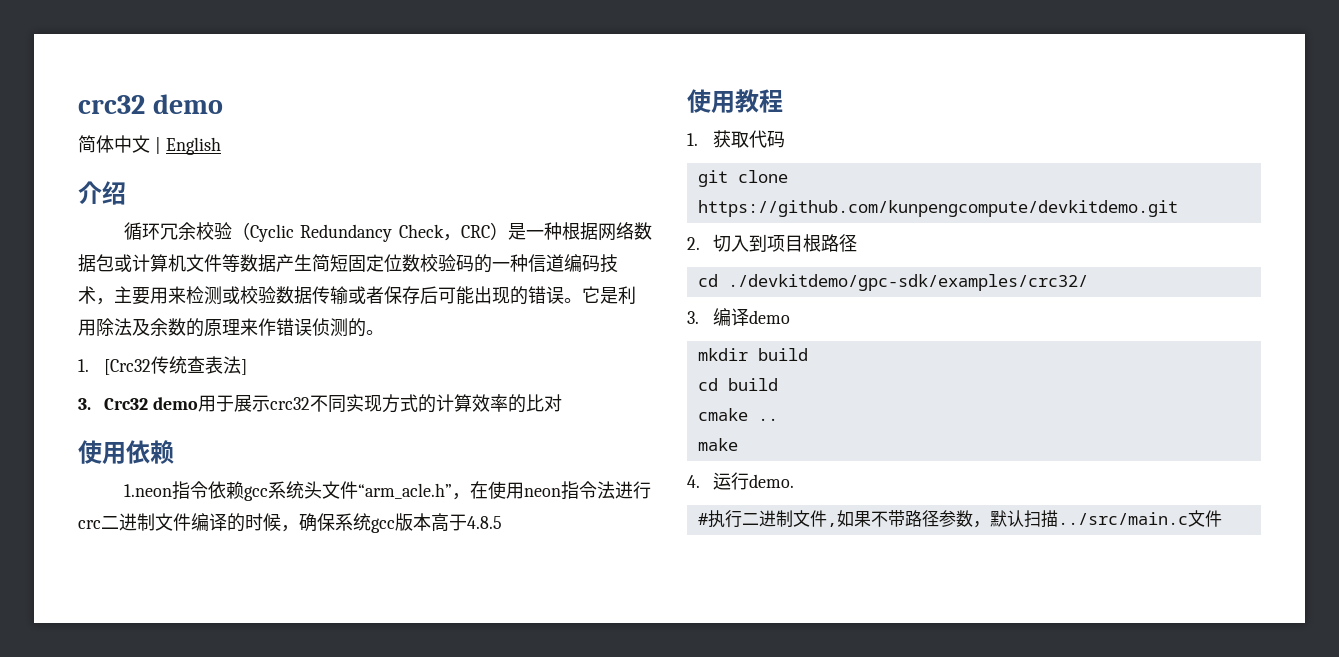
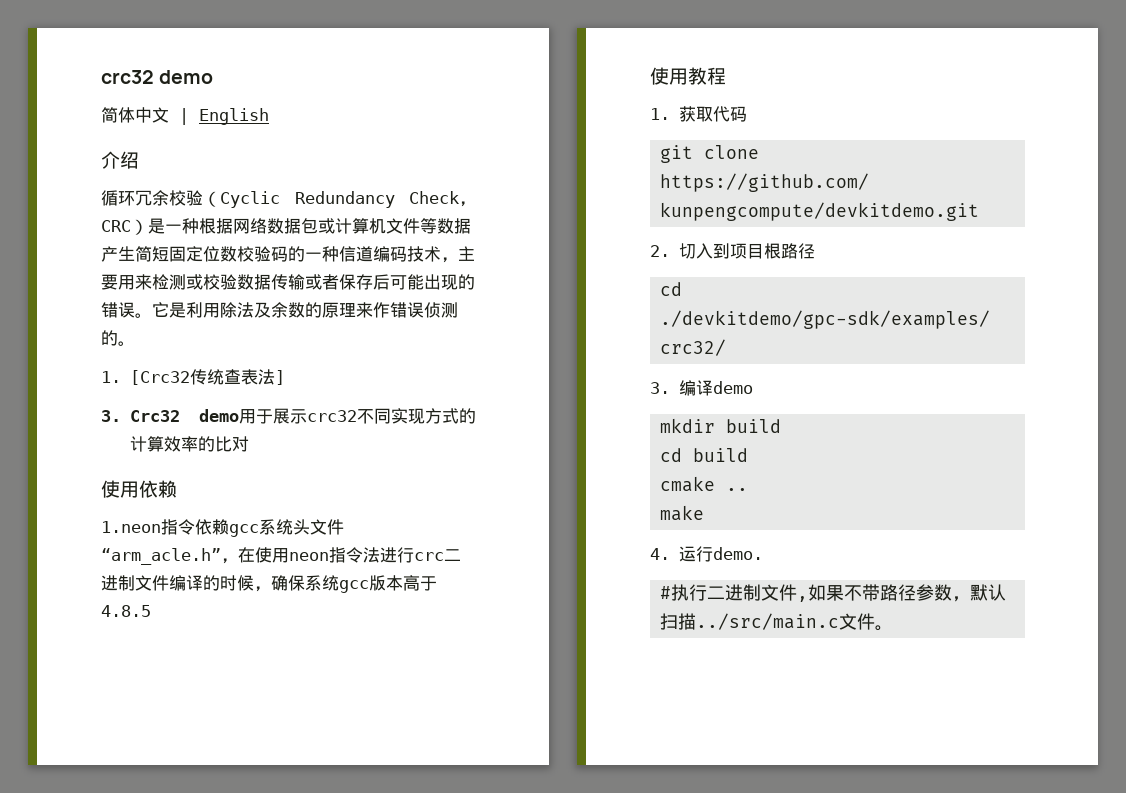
- #执行二进制文件,如果不带路径参数，默认扫描../src/main.c文件
+ #执行二进制文件,如果不带路径参数，默认扫描../src/main.c文件。

